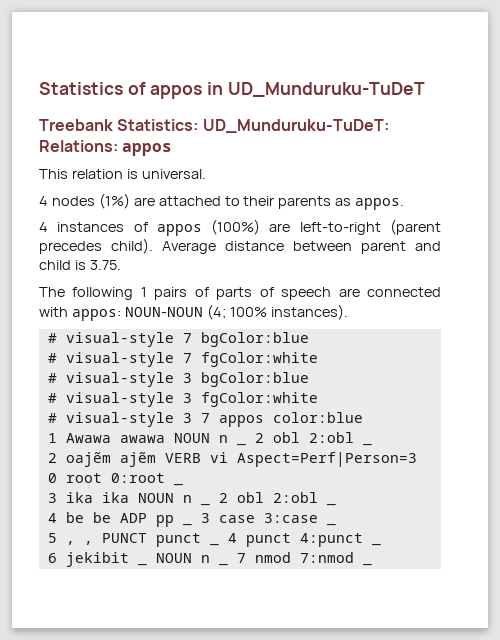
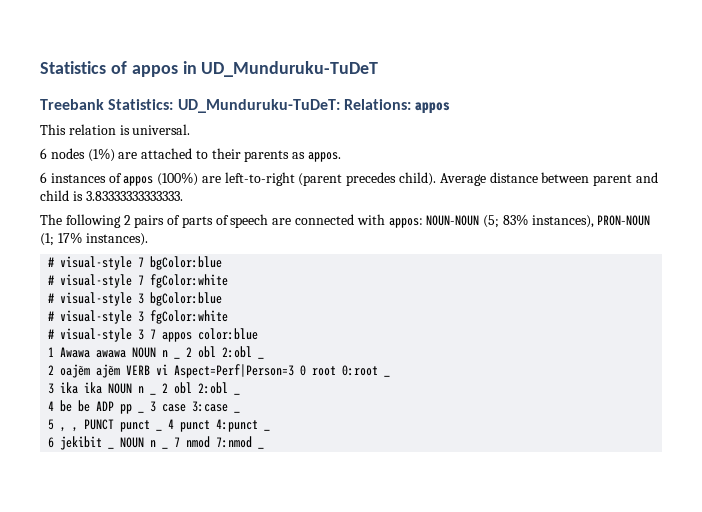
- 4 nodes (1%) are attached to their parents as appos.
+ 6 nodes (1%) are attached to their parents as appos.
- 4 instances of appos (100%) are left-to-right (parent precedes child).
+ 6 instances of appos (100%) are left-to-right (parent precedes child).
- Average distance between parent and child is 3.75.
+ Average distance between parent and child is 3.83333333333333.
- The following 1 pairs of parts of speech are connected with appos: NOUN-NOUN (4; 100% instances).
+ The following 2 pairs of parts of speech are connected with appos: NOUN-NOUN (5; 83% instances), PRON-NOUN (1; 17% instances).

